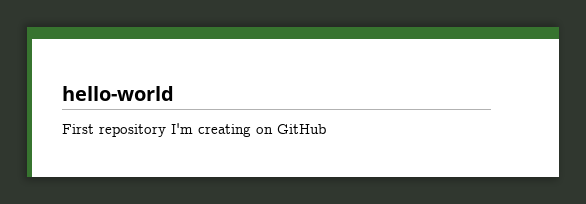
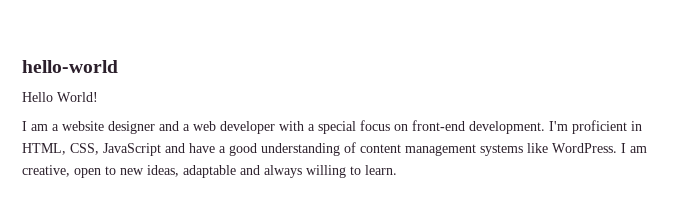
- First repository I'm creating on GitHub
+ Hello World!
+ I am a website designer and a web developer with a special focus on front-end development. I'm proficient in HTML, CSS, JavaScript and have a good understanding of content management systems like WordPress. I am creative, open to new ideas, adaptable and always willing to learn.

